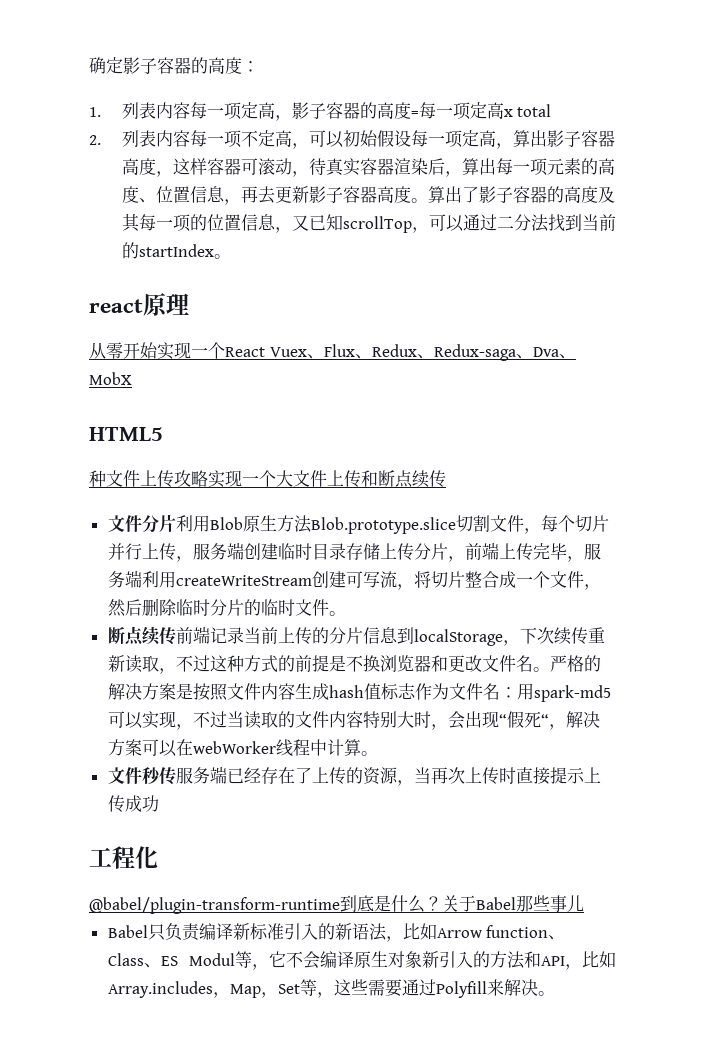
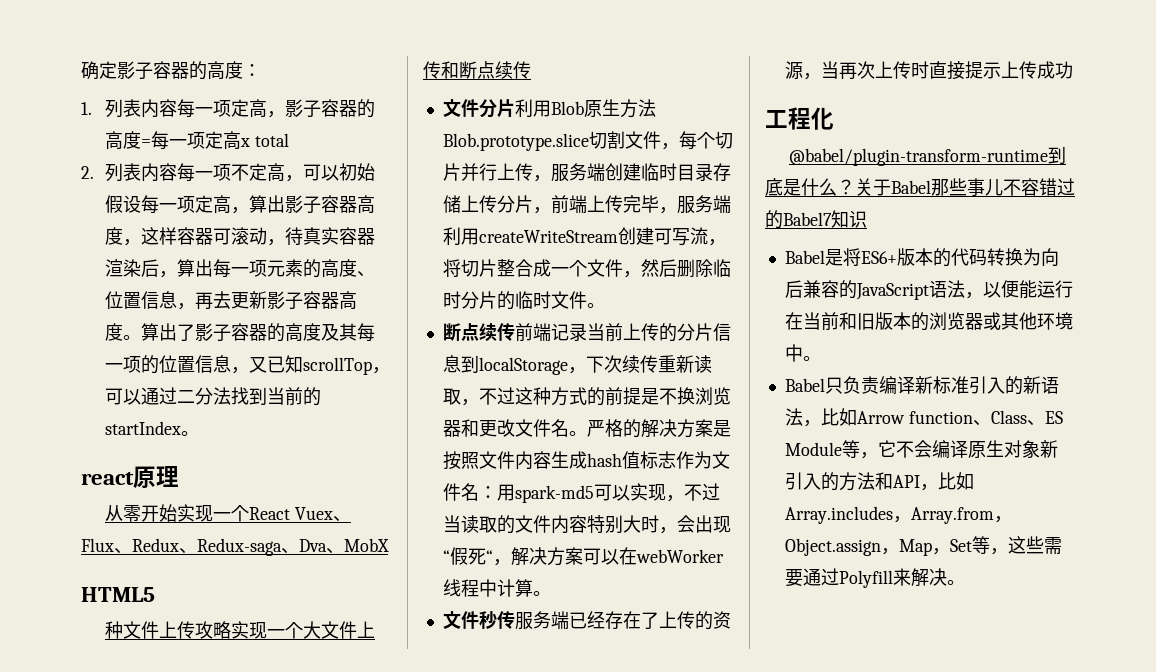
- 关于Babel那些事儿
+ 关于Babel那些事儿不容错过的Babel7知识
+ Babel是将ES6+版本的代码转换为向后兼容的JavaScript语法，以便能运行在当前和旧版本的浏览器或其他环境中。
- Babel只负责编译新标准引入的新语法，比如Arrow function、Class、ES Modul等，它不会编译原生对象新引入的方法和API，比如Array.includes，Map，Set等，这些需要通过Polyfill来解决。
+ Babel只负责编译新标准引入的新语法，比如Arrow function、Class、ES Module等，它不会编译原生对象新引入的方法和API，比如Array.includes，Array.from，Object.assign，Map，Set等，这些需要通过Polyfill来解决。

